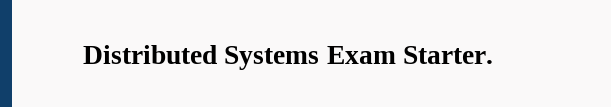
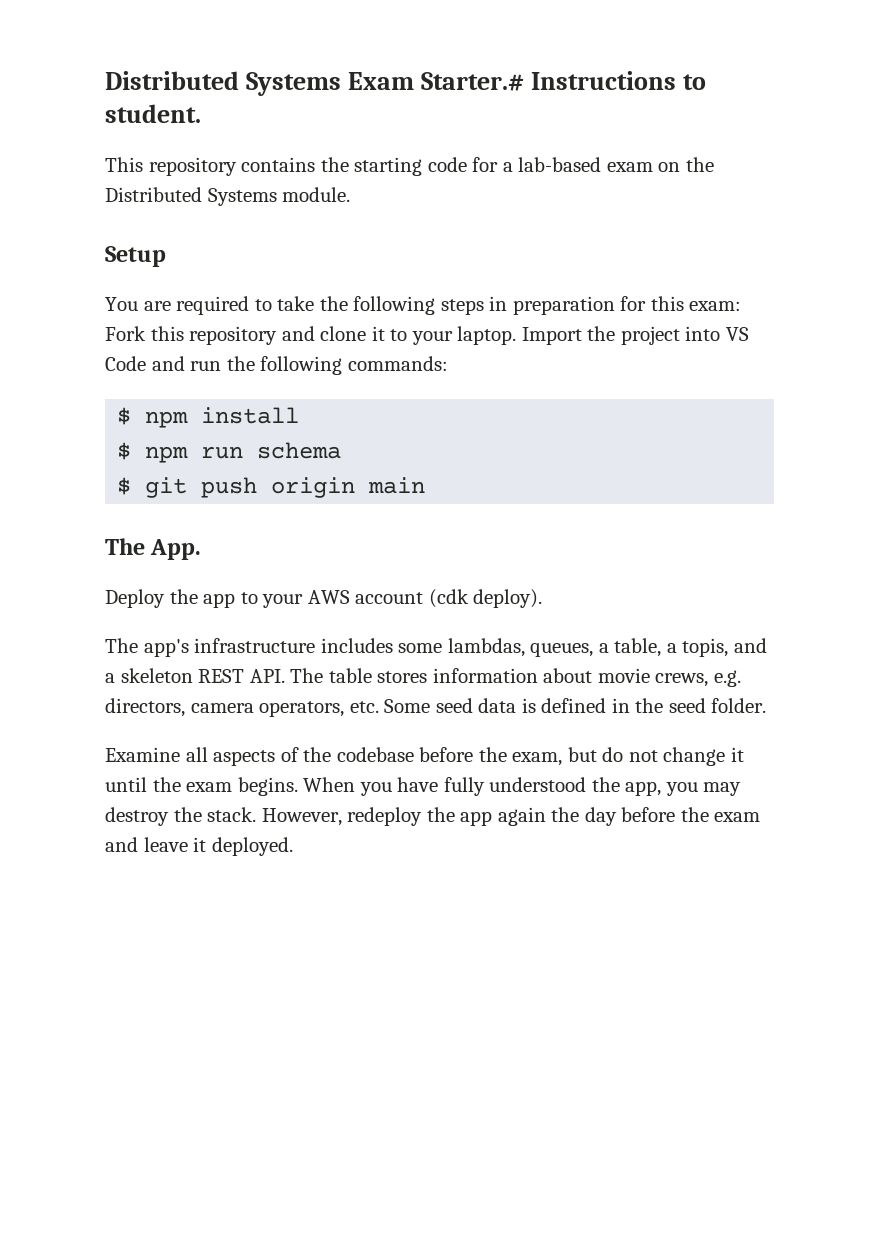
- Distributed Systems Exam Starter.
+ Distributed Systems Exam Starter.# Instructions to student.
+ This repository contains the starting code for a lab-based exam on the Distributed Systems module.
+ Setup
+ You are required to take the following steps in preparation for this exam: Fork this repository and clone it to your laptop. Import the project into VS Code and run the following commands:
+ $ npm install
+ $ npm run schema
+ $ git push origin main
+ The App.
+ Deploy the app to your AWS account (cdk deploy).
+ The app's infrastructure includes some lambdas, queues, a table, a topis, and a skeleton REST API. The table stores information about movie crews, e.g. directors, camera operators, etc. Some seed data is defined in the seed folder.
+ Examine all aspects of the codebase before the exam, but do not change it until the exam begins. When you have fully understood the app, you may destroy the stack. However, redeploy the app again the day before the exam and leave it deployed.

